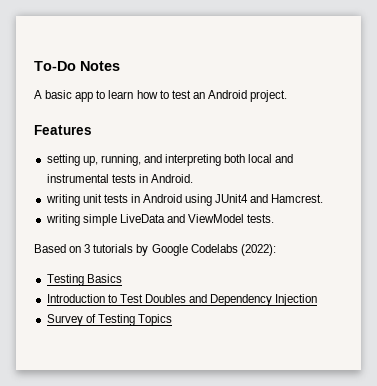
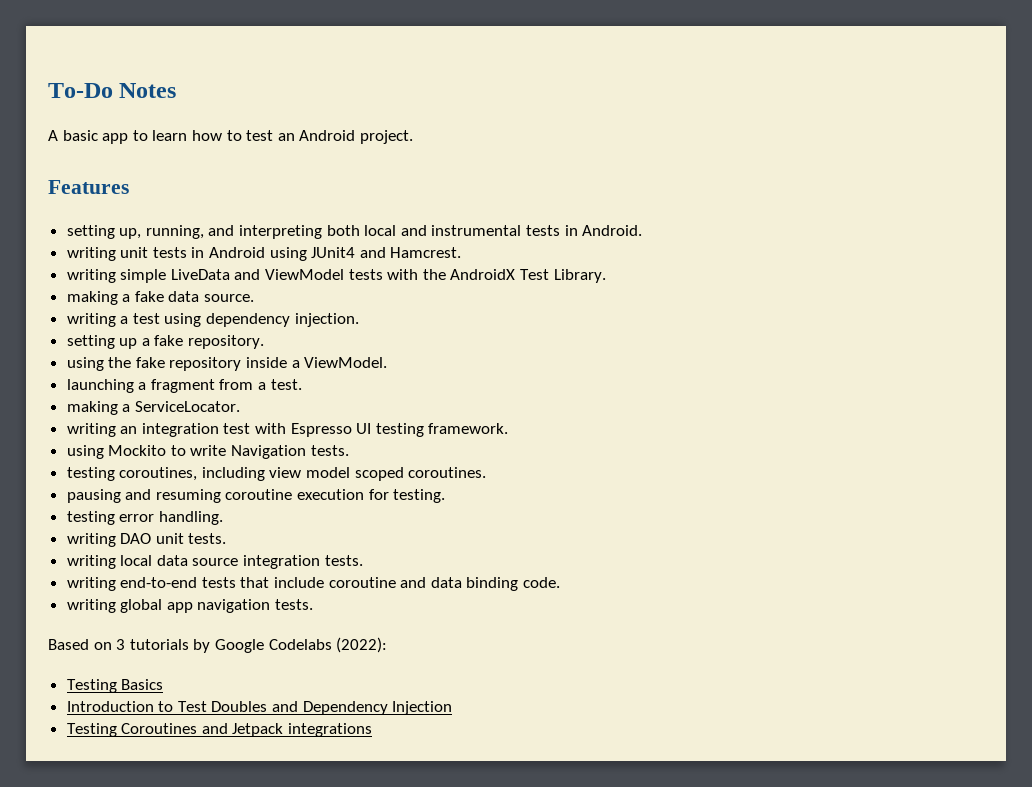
- writing simple LiveData and ViewModel tests.
+ writing simple LiveData and ViewModel tests with the AndroidX Test Library.
+ making a fake data source.
+ writing a test using dependency injection.
+ setting up a fake repository.
+ using the fake repository inside a ViewModel.
+ launching a fragment from a test.
+ making a ServiceLocator.
+ writing an integration test with Espresso UI testing framework.
+ using Mockito to write Navigation tests.
+ testing coroutines, including view model scoped coroutines.
+ pausing and resuming coroutine execution for testing.
+ testing error handling.
+ writing DAO unit tests.
+ writing local data source integration tests.
+ writing end-to-end tests that include coroutine and data binding code.
+ writing global app navigation tests.
- Survey of Testing Topics
+ Testing Coroutines and Jetpack integrations

